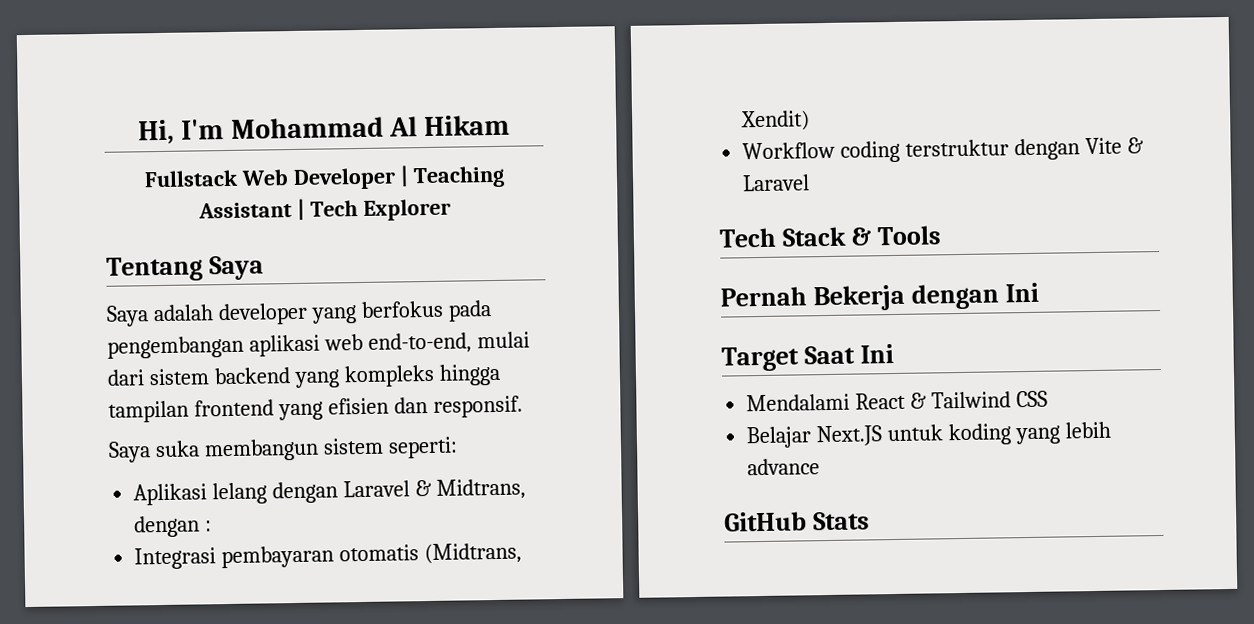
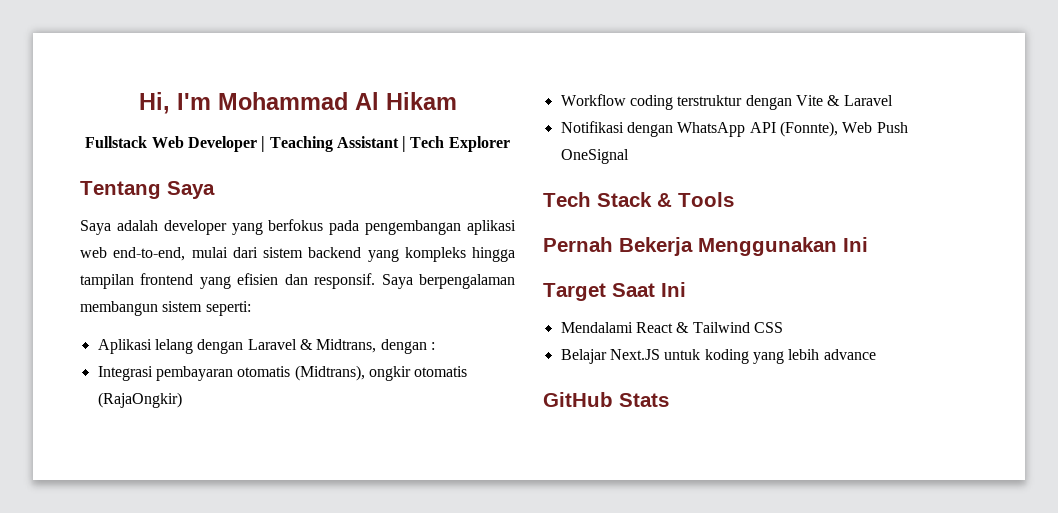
- Saya adalah developer yang berfokus pada pengembangan aplikasi web end-to-end, mulai dari sistem backend yang kompleks hingga tampilan frontend yang efisien dan responsif.
- Saya suka membangun sistem seperti:
+ Saya adalah developer yang berfokus pada pengembangan aplikasi web end-to-end, mulai dari sistem backend yang kompleks hingga tampilan frontend yang efisien dan responsif. Saya berpengalaman membangun sistem seperti:
- Integrasi pembayaran otomatis (Midtrans, Xendit)
+ Integrasi pembayaran otomatis (Midtrans), ongkir otomatis (RajaOngkir)
+ Notifikasi dengan WhatsApp API (Fonnte), Web Push OneSignal
- Pernah Bekerja dengan Ini
+ Pernah Bekerja Menggunakan Ini

